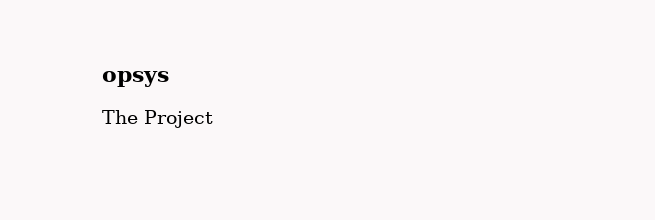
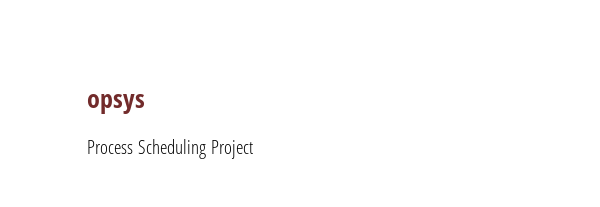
- The Project
+ Process Scheduling Project

